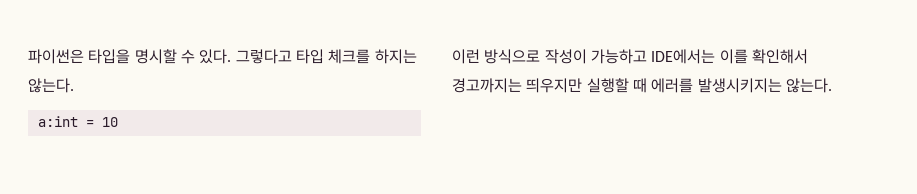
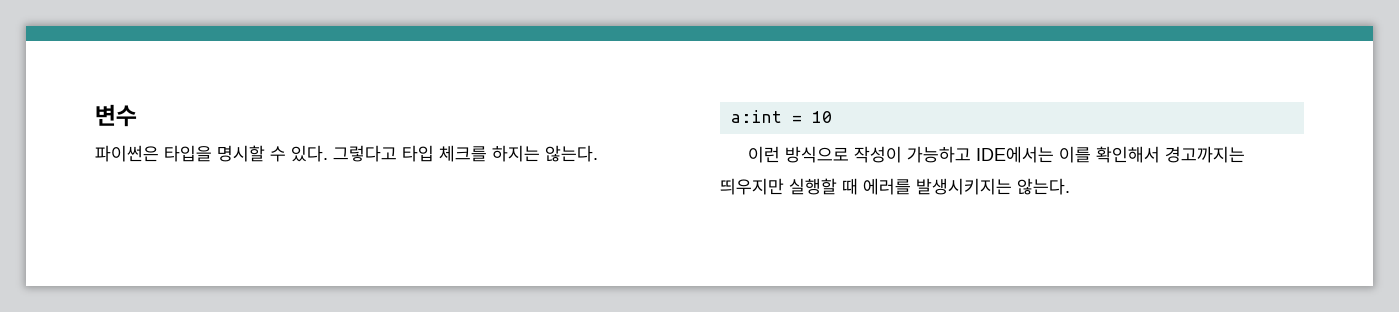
+ 변수

